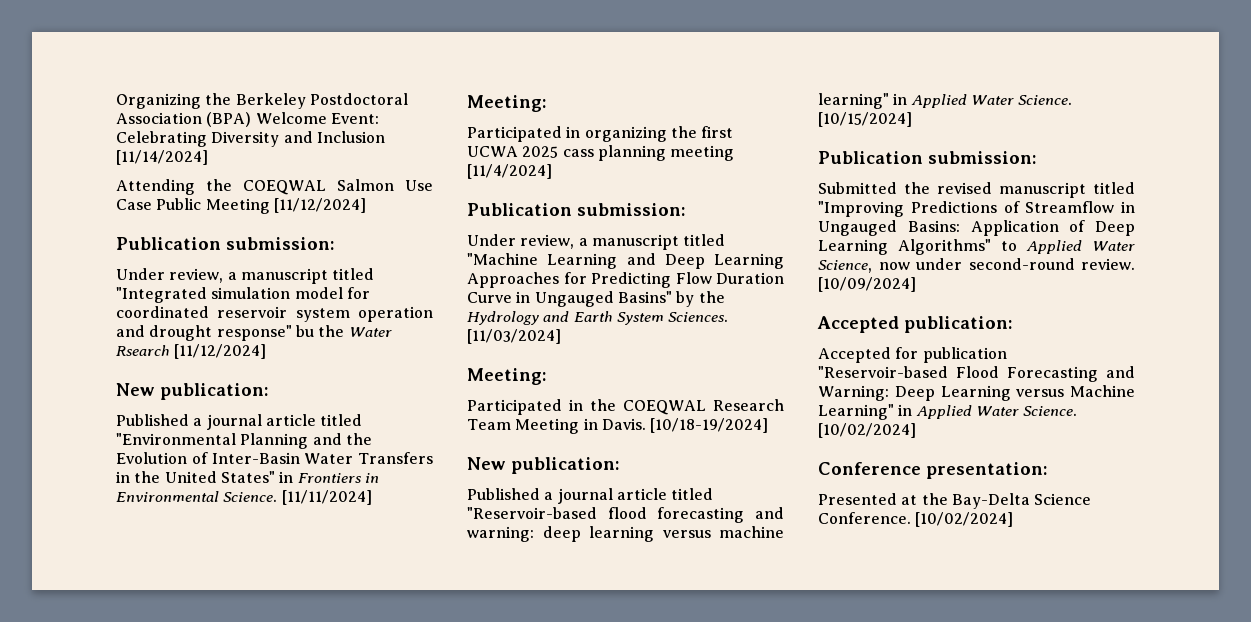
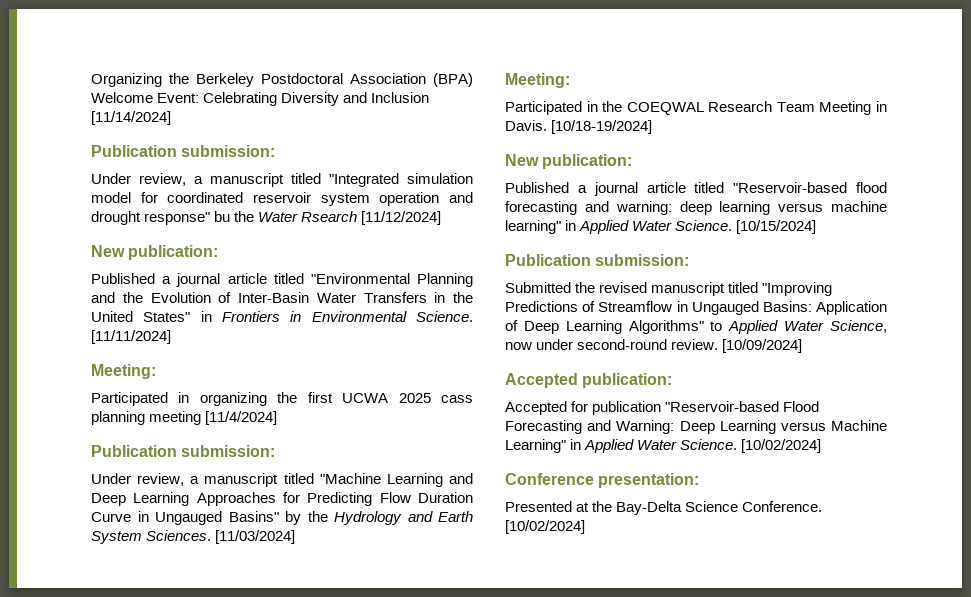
- Attending the COEQWAL Salmon Use Case Public Meeting [11/12/2024]

